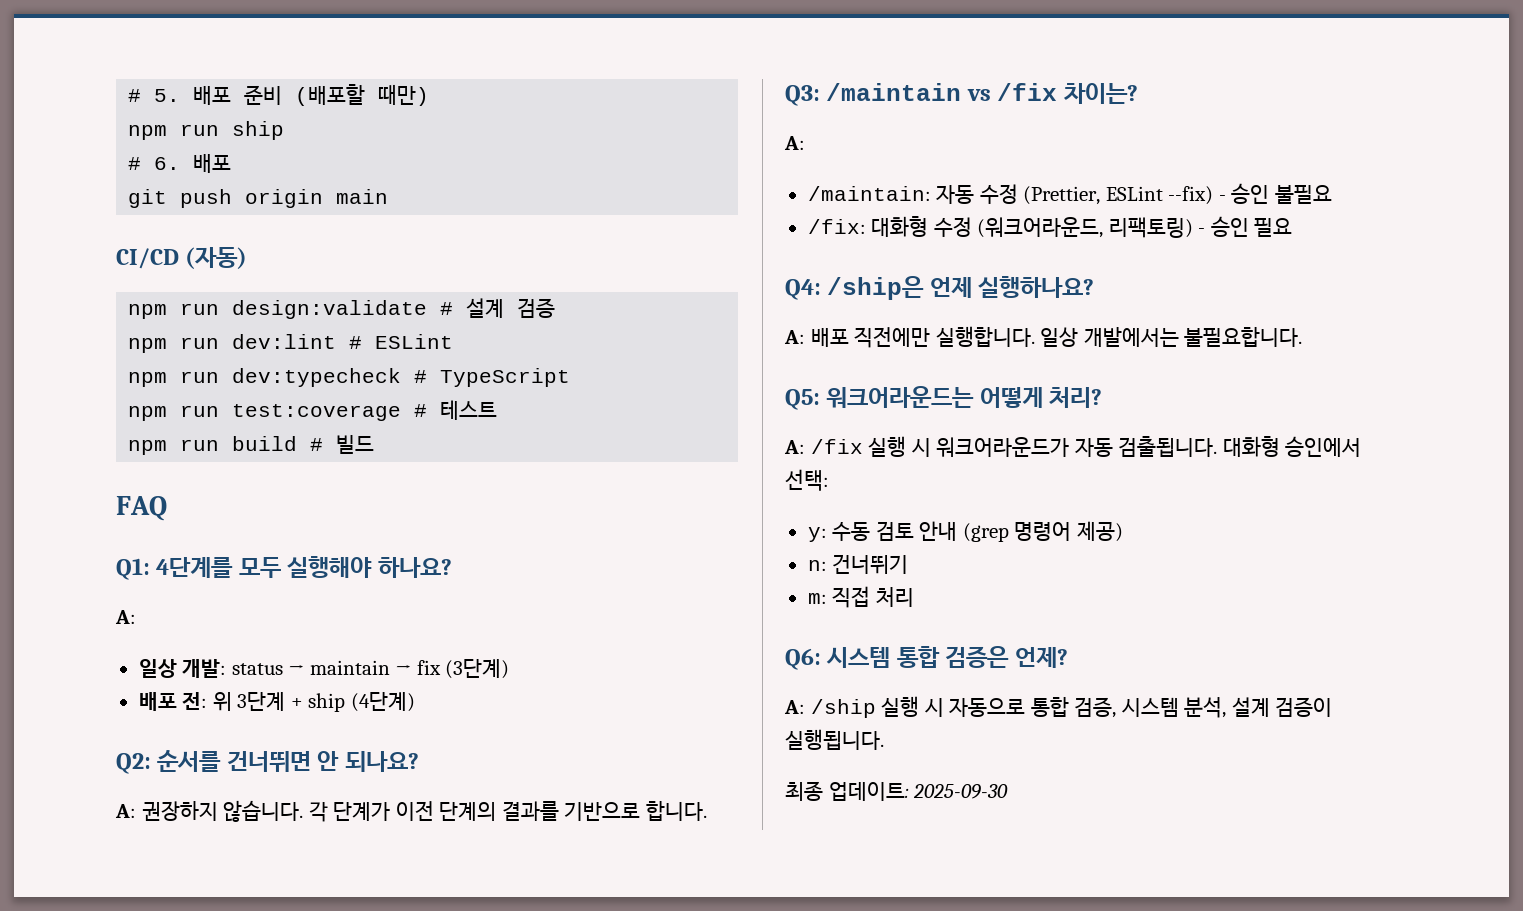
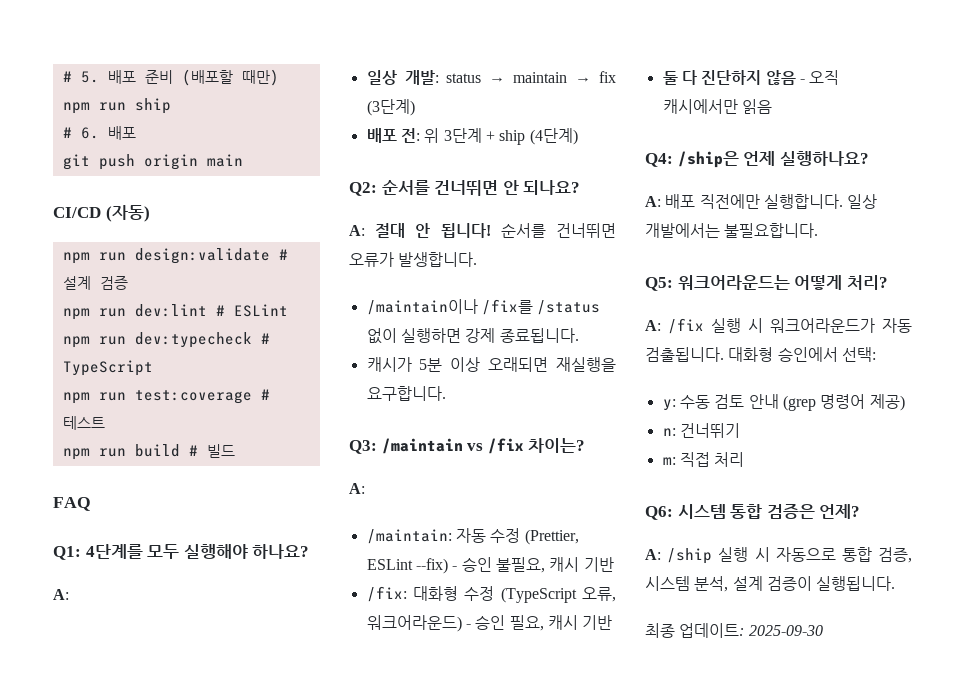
- A: 권장하지 않습니다. 각 단계가 이전 단계의 결과를 기반으로 합니다.
+ A: 절대 안 됩니다! 순서를 건너뛰면 오류가 발생합니다.
+ /maintain이나 /fix를 /status 없이 실행하면 강제 종료됩니다.
+ 캐시가 5분 이상 오래되면 재실행을 요구합니다.
- /maintain: 자동 수정 (Prettier, ESLint --fix) - 승인 불필요
+ /maintain: 자동 수정 (Prettier, ESLint --fix) - 승인 불필요, 캐시 기반
- /fix: 대화형 수정 (워크어라운드, 리팩토링) - 승인 필요
+ /fix: 대화형 수정 (TypeScript 오류, 워크어라운드) - 승인 필요, 캐시 기반
+ 둘 다 진단하지 않음 - 오직 캐시에서만 읽음

